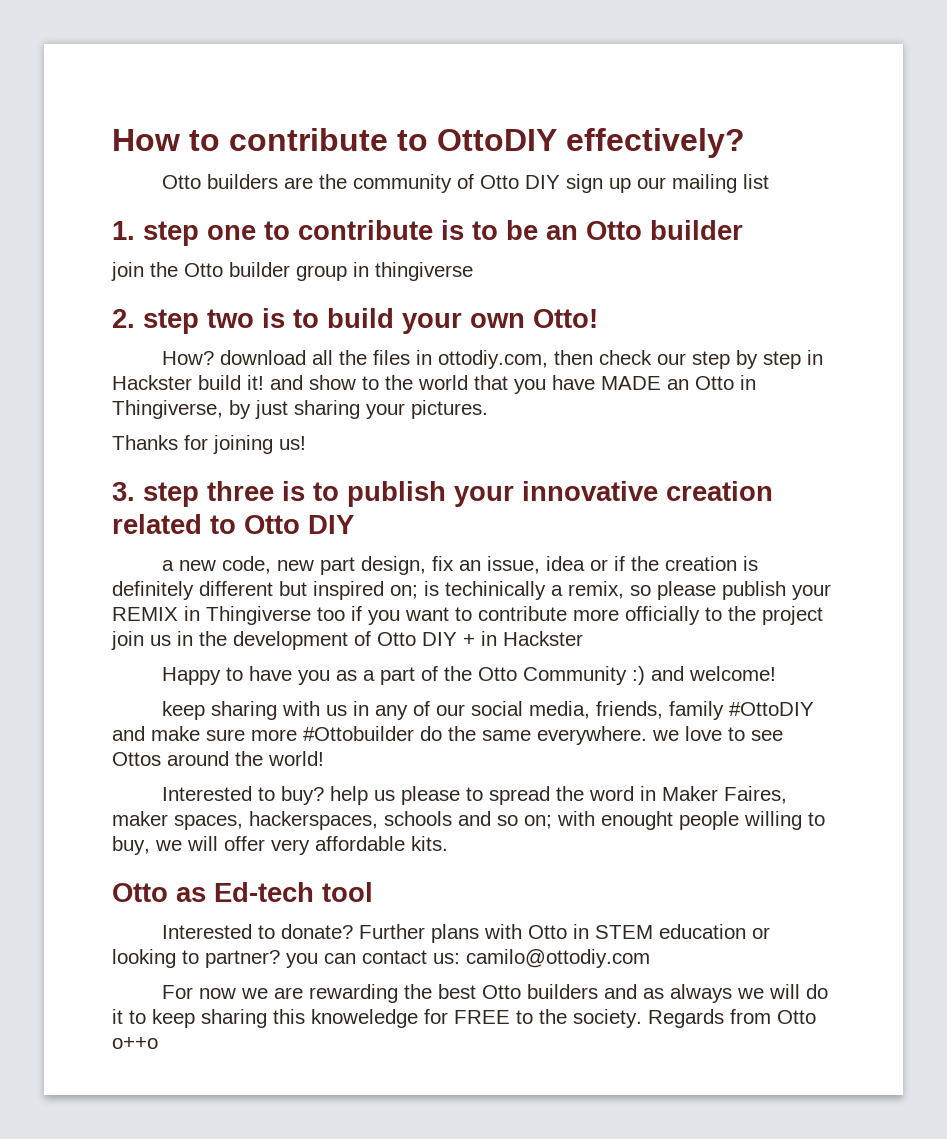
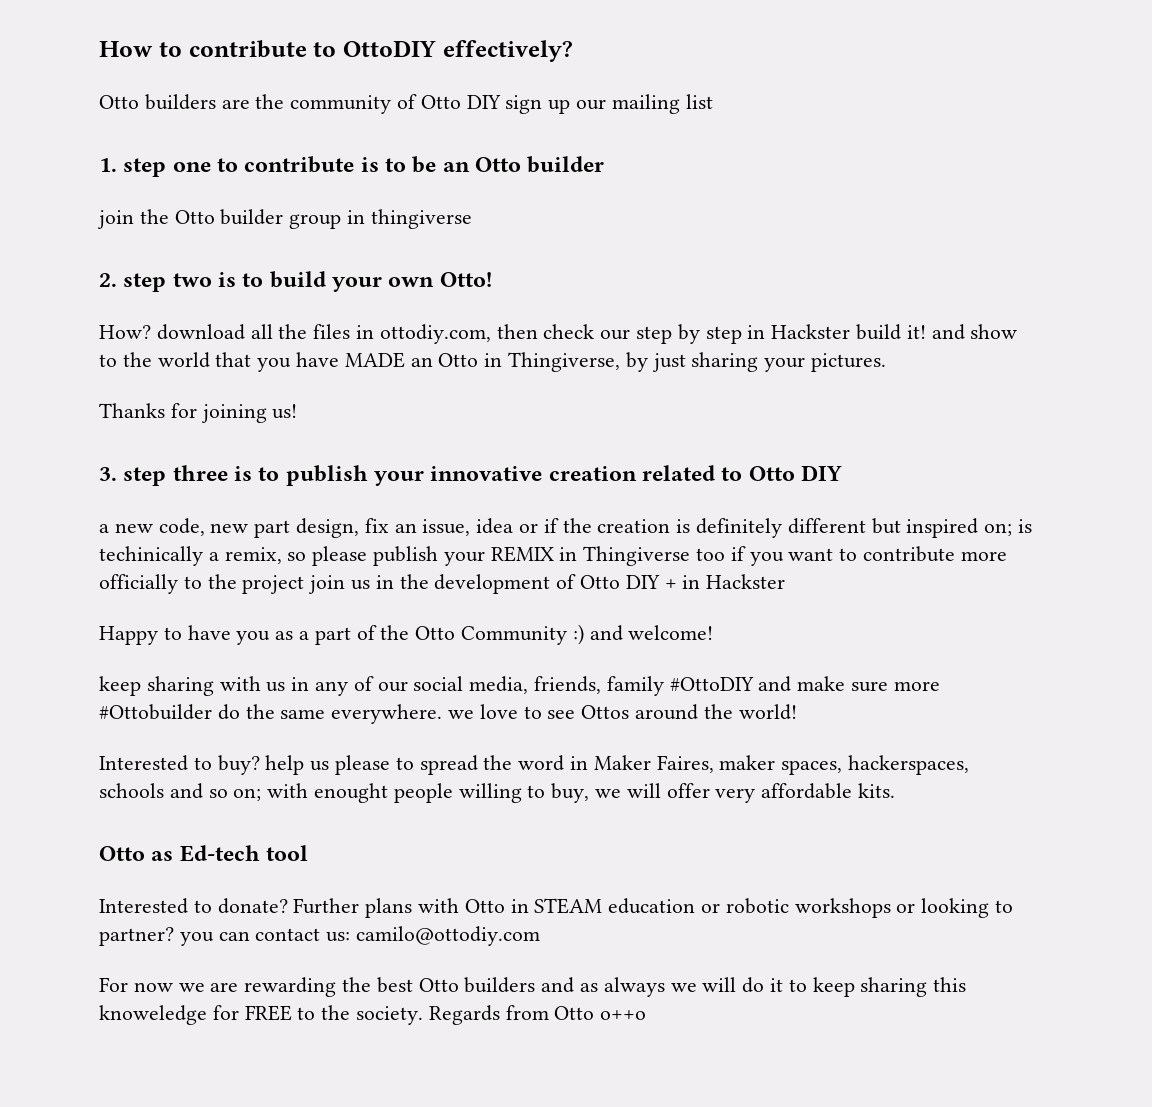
- Further plans with Otto in STEM education or looking to partner? you can contact us: camilo@ottodiy.com
+ Further plans with Otto in STEAM education or robotic workshops or looking to partner? you can contact us: camilo@ottodiy.com

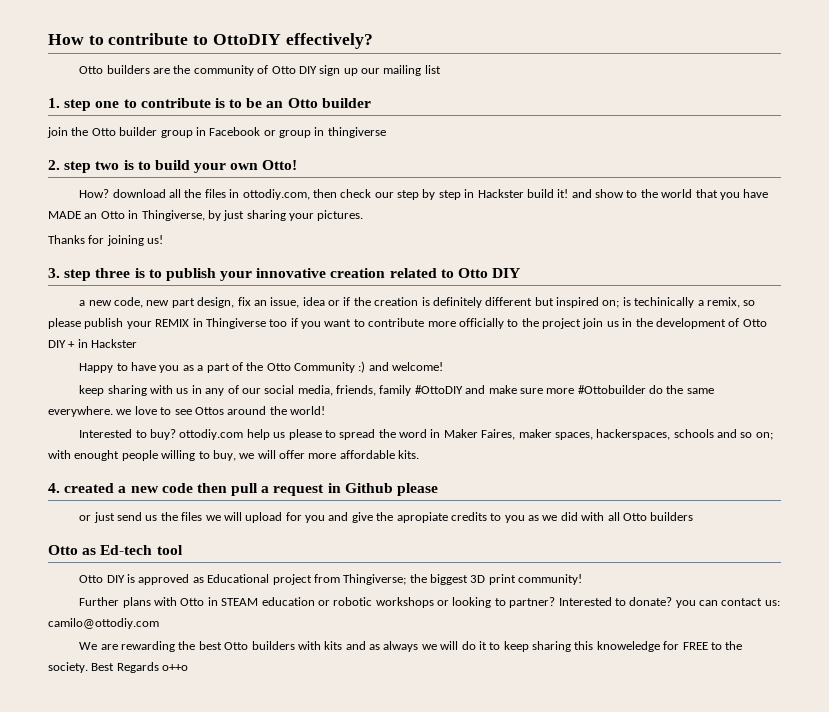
- join the Otto builder group in thingiverse
+ join the Otto builder group in Facebook or group in thingiverse
- Interested to buy? help us please to spread the word in Maker Faires, maker spaces, hackerspaces, schools and so on; with enought people willing to buy, we will offer very affordable kits.
+ Interested to buy? ottodiy.com help us please to spread the word in Maker Faires, maker spaces, hackerspaces, schools and so on; with enought people willing to buy, we will offer more affordable kits.
+ 4. created a new code then pull a request in Github please
+ or just send us the files we will upload for you and give the apropiate credits to you as we did with all Otto builders
  Otto as Ed-tech tool
- Interested to donate? Further plans with Otto in STEAM education or robotic workshops or looking to partner? you can contact us: camilo@ottodiy.com
+ Otto DIY is approved as Educational project from Thingiverse; the biggest 3D print community!
+ Further plans with Otto in STEAM education or robotic workshops or looking to partner? Interested to donate? you can contact us: camilo@ottodiy.com
- For now we are rewarding the best Otto builders and as always we will do it to keep sharing this knoweledge for FREE to the society.
+ We are rewarding the best Otto builders with kits and as always we will do it to keep sharing this knoweledge for FREE to the society.
- Regards from Otto o++o
+ Best Regards o++o

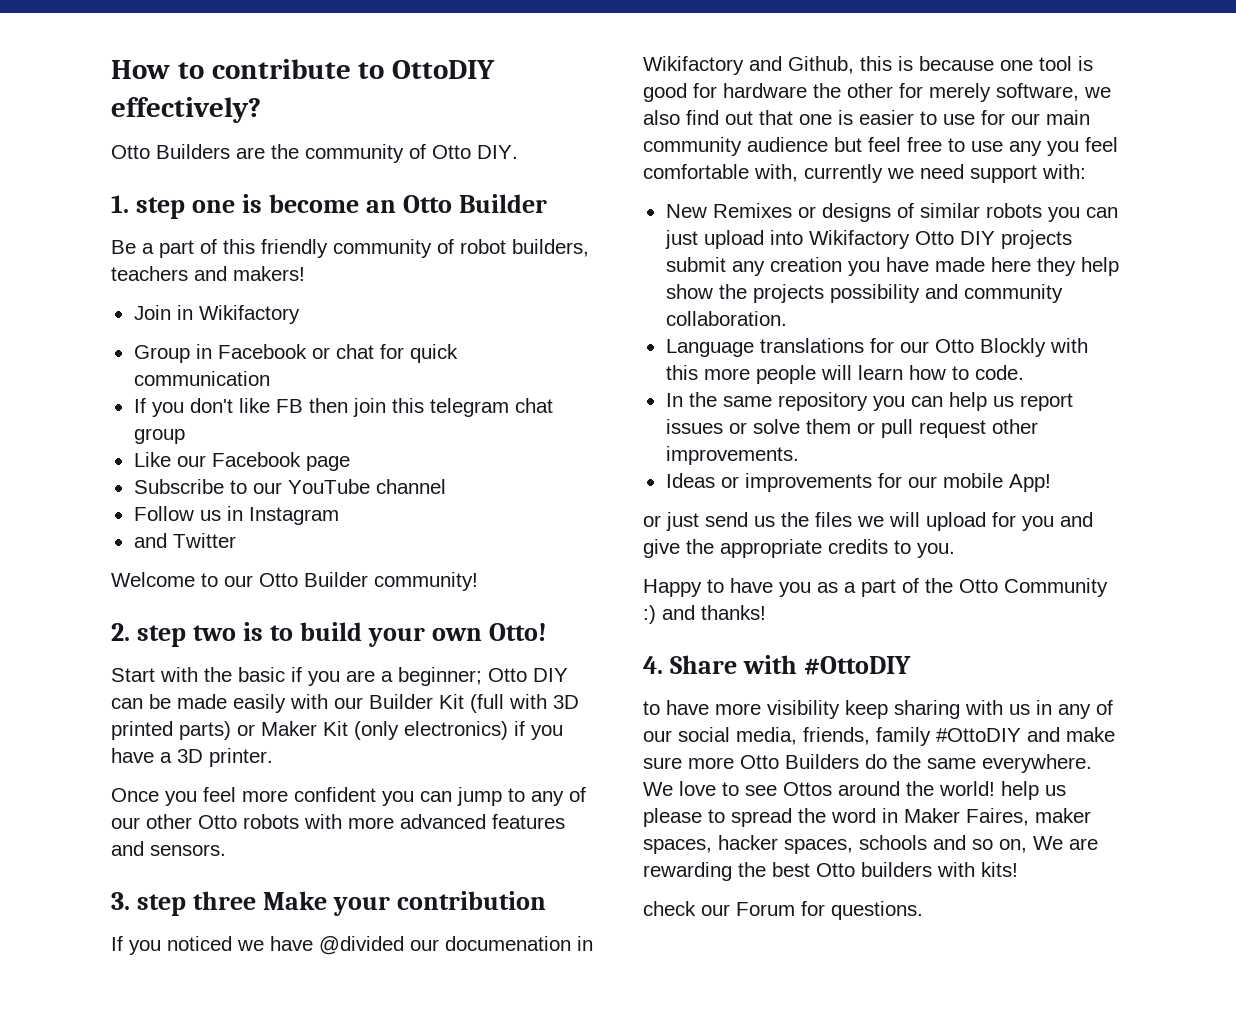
- Otto builders are the community of Otto DIY sign up our mailing list
- 1. step one to contribute is to be an Otto builder
- join the Otto builder group in Facebook or group in thingiverse
+ Otto Builders are the community of Otto DIY.
+ 1. step one is become an Otto Builder
+ Be a part of this friendly community of robot builders, teachers and makers!
+ Join in Wikifactory
+ Group in Facebook or chat for quick communication
+ If you don't like FB then join this telegram chat group
+ Like our Facebook page
+ Subscribe to our YouTube channel
+ Follow us in Instagram
+ and Twitter
+ Welcome to our Otto Builder community!
- How? download all the files in ottodiy.com, then check our step by step in Hackster build it! and show to the world that you have MADE an Otto in Thingiverse, by just sharing your pictures.
- Thanks for joining us!
- 3. step three is to publish your innovative creation related to Otto DIY
- a new code, new part design, fix an issue, idea or if the creation is definitely different but inspired on; is techinically a remix, so please publish your REMIX in Thingiverse too if you want to contribute more officially to the project join us in the development of Otto DIY + in Hackster
+ Start with the basic if you are a beginner; Otto DIY can be made easily with our Builder Kit (full with 3D printed parts) or Maker Kit (only electronics) if you have a 3D printer.
+ Once you feel more confident you can jump to any of our other Otto robots with more advanced features and sensors.
+ 3. step three Make your contribution
+ If you noticed we have @divided our documenation in Wikifactory and Github, this is because one tool is good for hardware the other for merely software, we also find out that one is easier to use for our main community audience but feel free to use any you feel comfortable with, currently we need support with:
+ New Remixes or designs of similar robots you can just upload into Wikifactory Otto DIY projects submit any creation you have made here they help show the projects possibility and community collaboration.
+ Language translations for our Otto Blockly with this more people will learn how to code.
+ In the same repository you can help us report issues or solve them or pull request other improvements.
+ Ideas or improvements for our mobile App!
+ or just send us the files we will upload for you and give the appropriate credits to you.
- and welcome!
- keep sharing with us in any of our social media, friends, family #OttoDIY and make sure more #Ottobuilder do the same everywhere. we love to see Ottos around the world!
- Interested to buy? ottodiy.com help us please to spread the word in Maker Faires, maker spaces, hackerspaces, schools and so on; with enought people willing to buy, we will offer more affordable kits.
- 4. created a new code then pull a request in Github please
- or just send us the files we will upload for you and give the apropiate credits to you as we did with all Otto builders
- Otto as Ed-tech tool
- Otto DIY is approved as Educational project from Thingiverse; the biggest 3D print community!
- Further plans with Otto in STEAM education or robotic workshops or looking to partner? Interested to donate? you can contact us: camilo@ottodiy.com
- We are rewarding the best Otto builders with kits and as always we will do it to keep sharing this knoweledge for FREE to the society. Best Regards o++o
+ and thanks!
+ 4. Share with #OttoDIY
+ to have more visibility keep sharing with us in any of our social media, friends, family #OttoDIY and make sure more Otto Builders do the same everywhere. We love to see Ottos around the world! help us please to spread the word in Maker Faires, maker spaces, hacker spaces, schools and so on, We are rewarding the best Otto builders with kits!
+ check our Forum for questions.

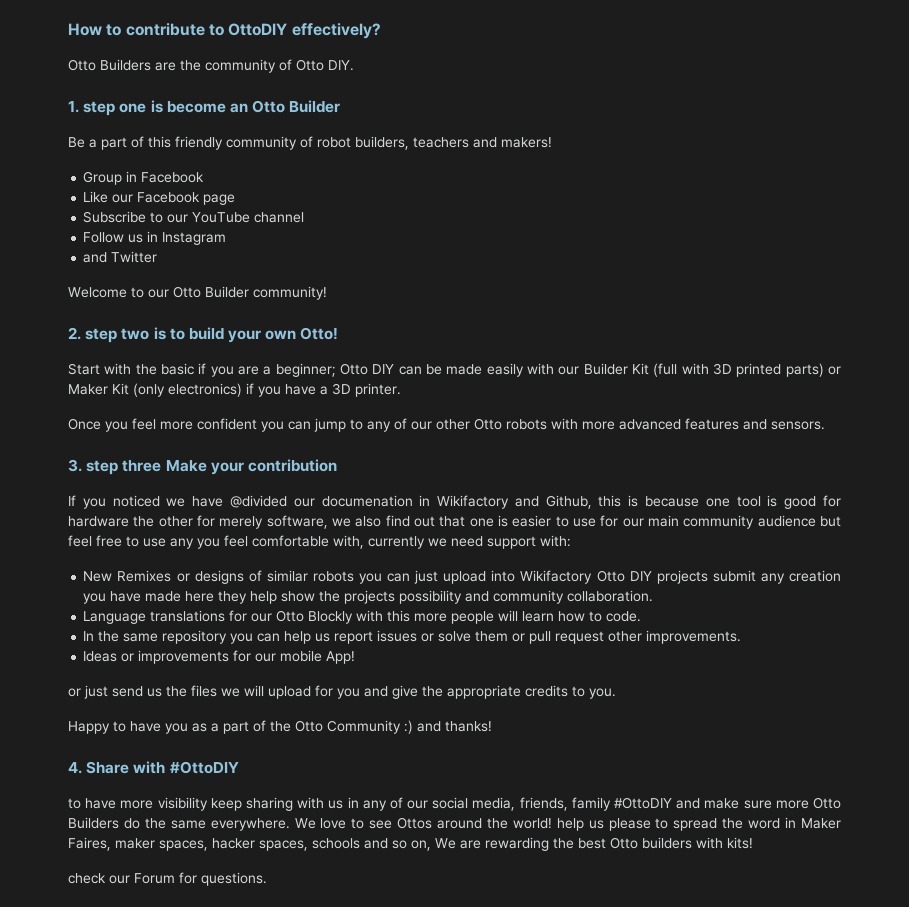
- Join in Wikifactory
- Group in Facebook or chat for quick communication
- If you don't like FB then join this telegram chat group
+ Group in Facebook

